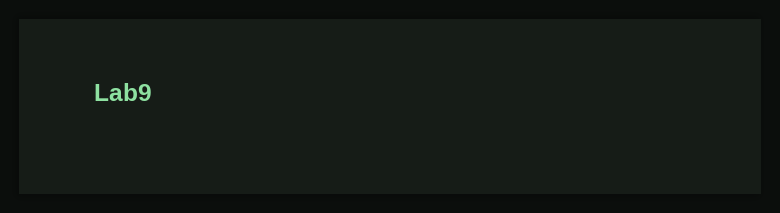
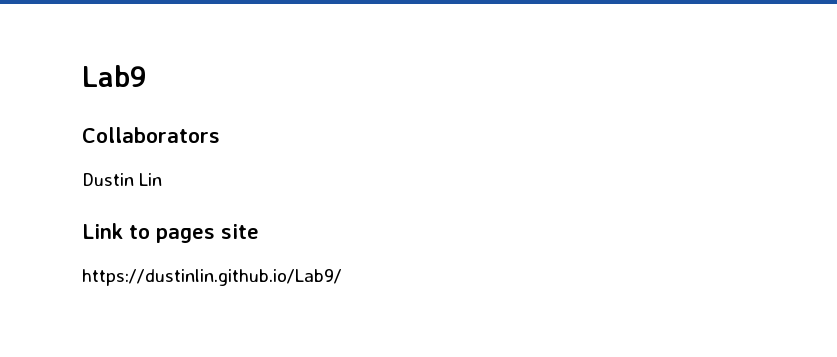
+ Collaborators
+ Dustin Lin
+ Link to pages site
+ https://dustinlin.github.io/Lab9/

